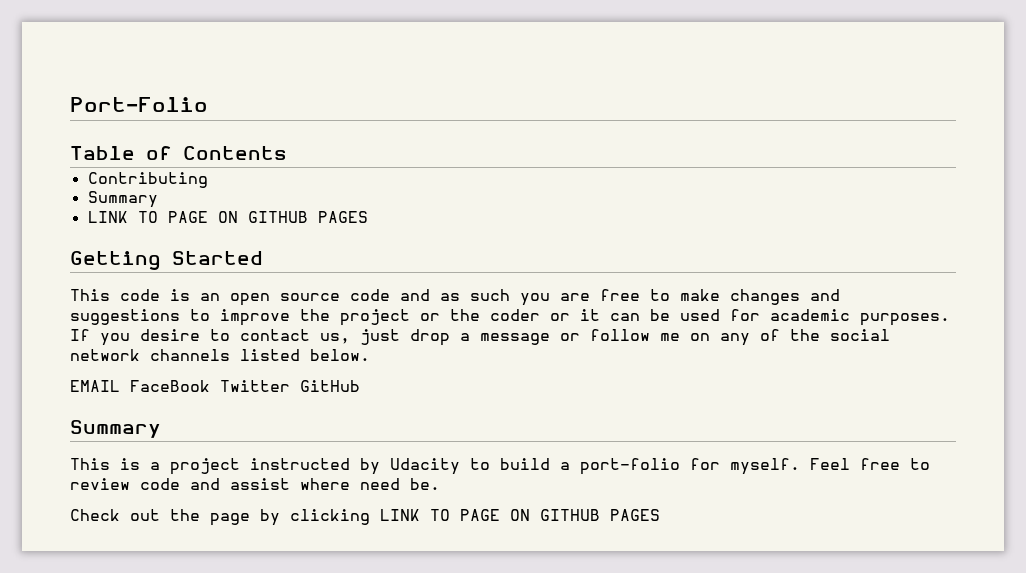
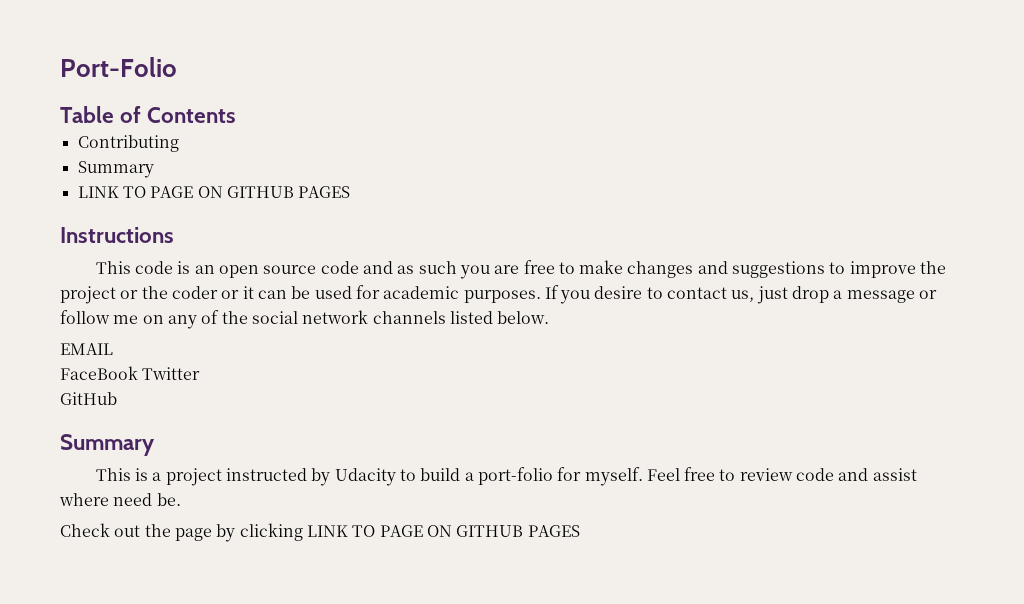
- Getting Started
+ Instructions
- EMAIL FaceBook Twitter GitHub
+ EMAIL
+ FaceBook Twitter
+ GitHub

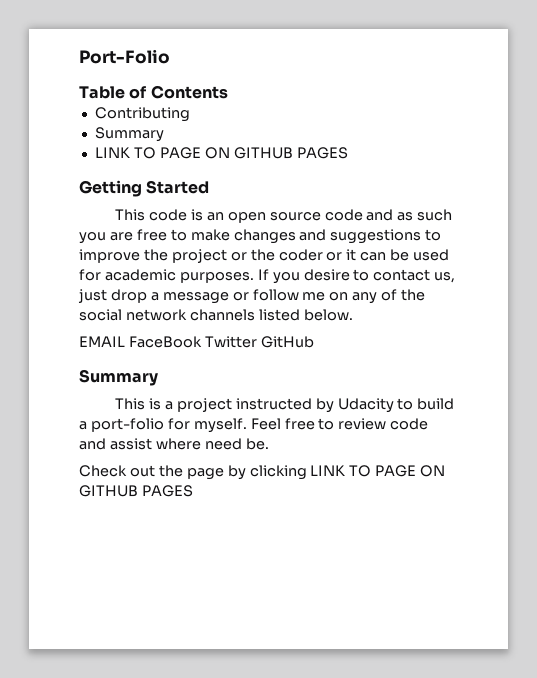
- Instructions
+ Getting Started
- EMAIL
- FaceBook Twitter
- GitHub
+ EMAIL FaceBook Twitter GitHub

